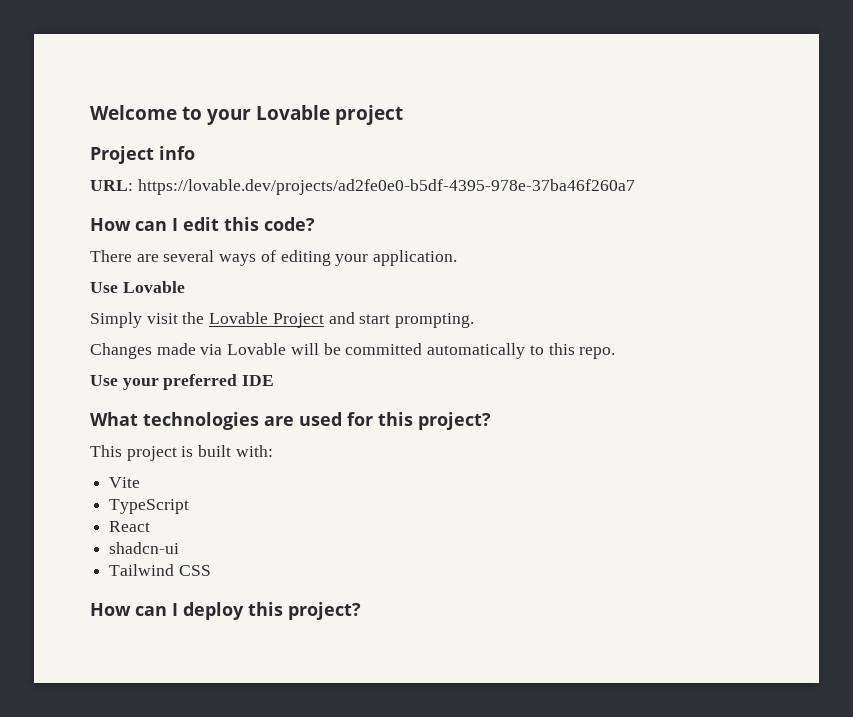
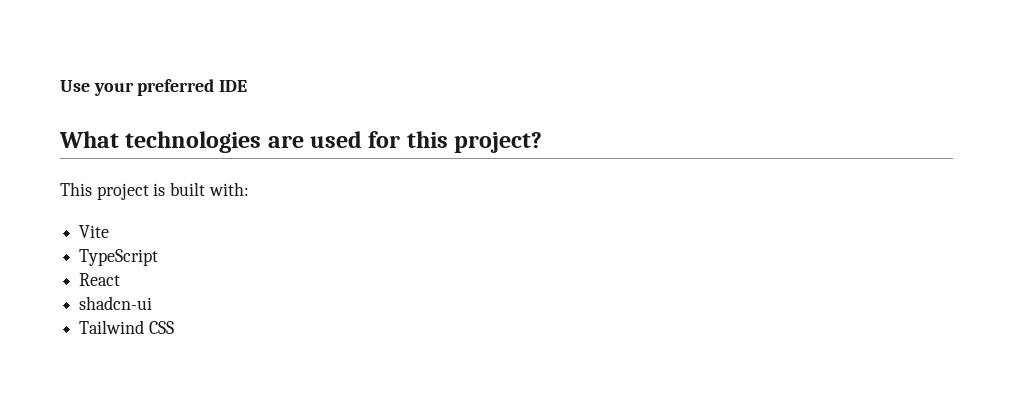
- Welcome to your Lovable project
- Project info
- URL: https://lovable.dev/projects/ad2fe0e0-b5df-4395-978e-37ba46f260a7
- How can I edit this code?
- There are several ways of editing your application.
- Use Lovable
- Simply visit the Lovable Project and start prompting.
- Changes made via Lovable will be committed automatically to this repo.
- How can I deploy this project?

